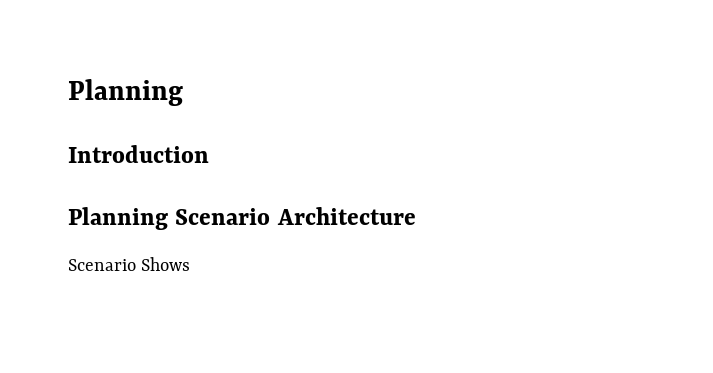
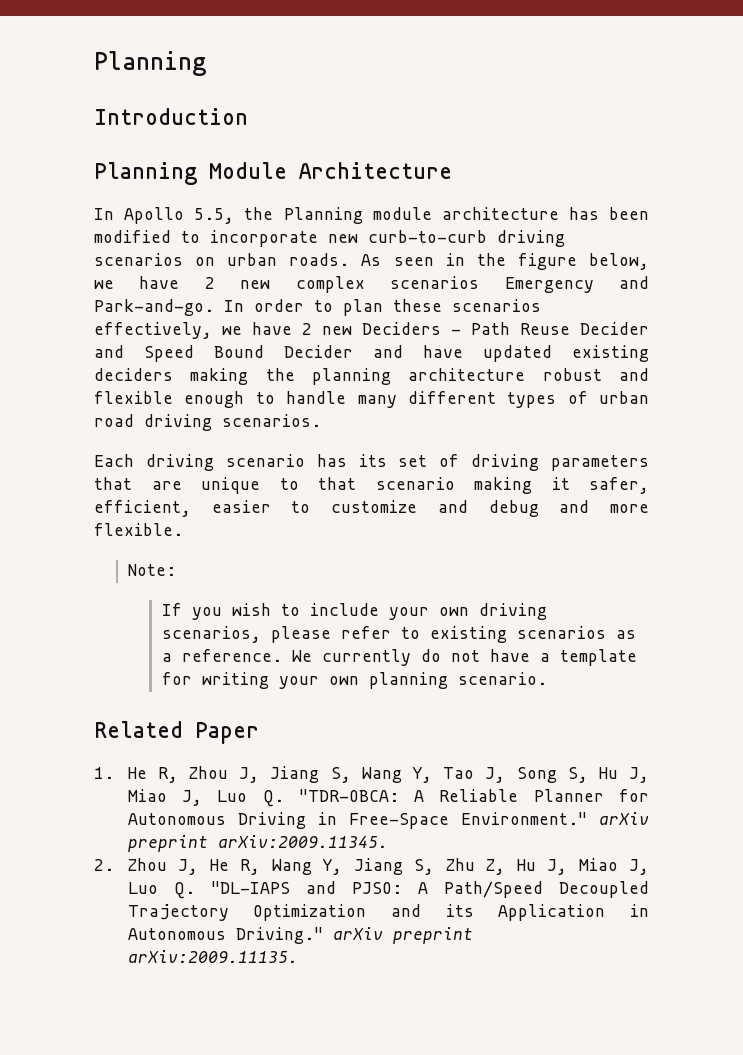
- Planning Scenario Architecture
+ Planning Module Architecture
- Scenario Shows
+ In Apollo 5.5, the Planning module architecture has been modified to incorporate new curb-to-curb driving scenarios on urban roads. As seen in the figure below, we have 2 new complex scenarios Emergency and Park-and-go. In order to plan these scenarios effectively, we have 2 new Deciders - Path Reuse Decider and Speed Bound Decider and have updated existing deciders making the planning architecture robust and flexible enough to handle many different types of urban road driving scenarios.
+ Each driving scenario has its set of driving parameters that are unique to that scenario making it safer, efficient, easier to customize and debug and more flexible.
+ Note:
+ If you wish to include your own driving scenarios, please refer to existing scenarios as a reference. We currently do not have a template for writing your own planning scenario.
+ Related Paper
+ 1. He R, Zhou J, Jiang S, Wang Y, Tao J, Song S, Hu J, Miao J, Luo Q. "TDR-OBCA: A Reliable Planner for Autonomous Driving in Free-Space Environment." arXiv preprint arXiv:2009.11345.
+ 2. Zhou J, He R, Wang Y, Jiang S, Zhu Z, Hu J, Miao J, Luo Q. "DL-IAPS and PJSO: A Path/Speed Decoupled Trajectory Optimization and its Application in Autonomous Driving." arXiv preprint arXiv:2009.11135.

